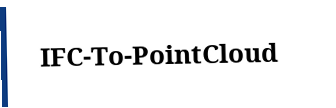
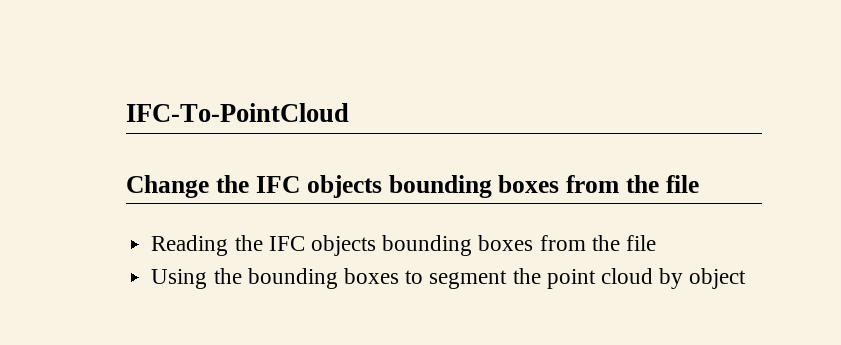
+ Change the IFC objects bounding boxes from the file
+ Reading the IFC objects bounding boxes from the file
+ Using the bounding boxes to segment the point cloud by object

